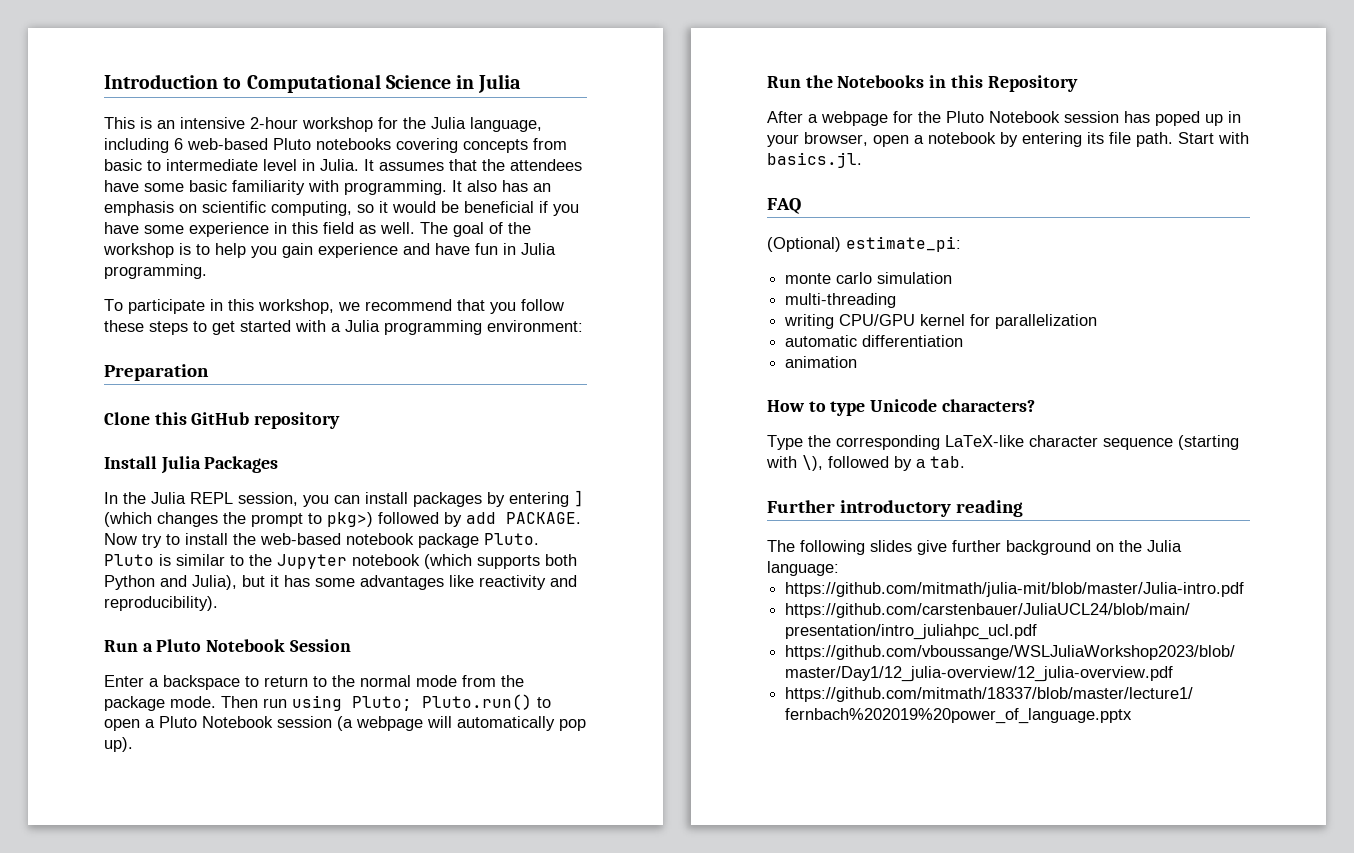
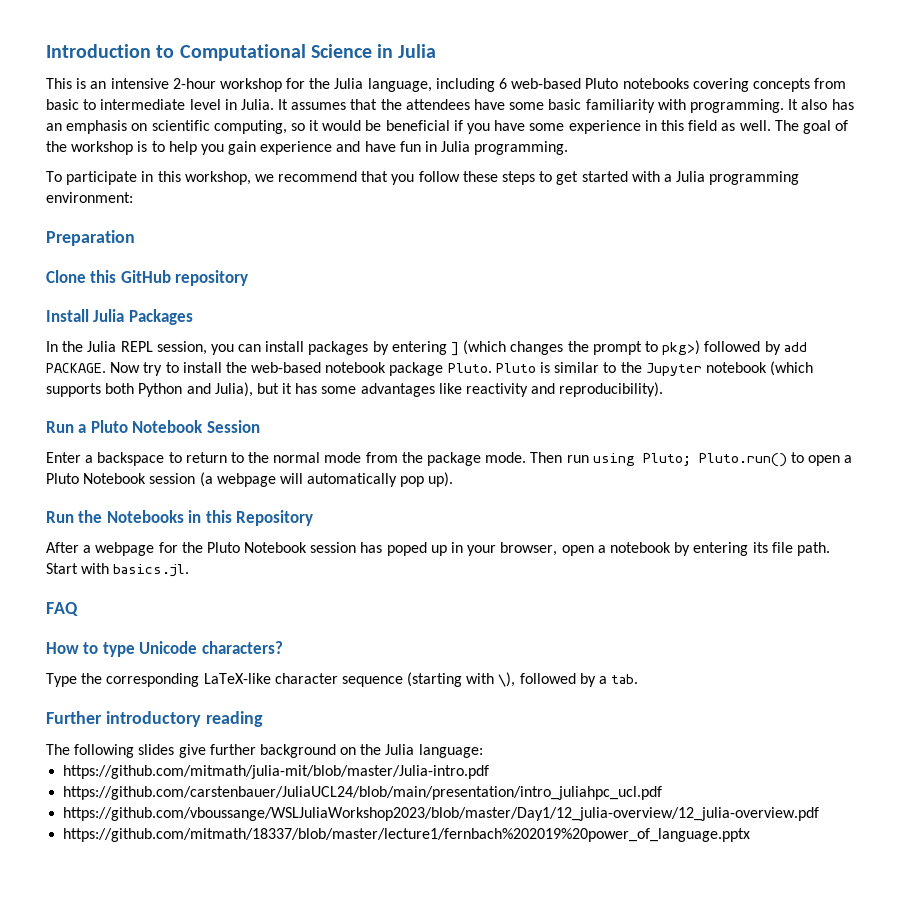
- (Optional) estimate_pi:
- monte carlo simulation
- multi-threading
- writing CPU/GPU kernel for parallelization
- automatic differentiation
- animation

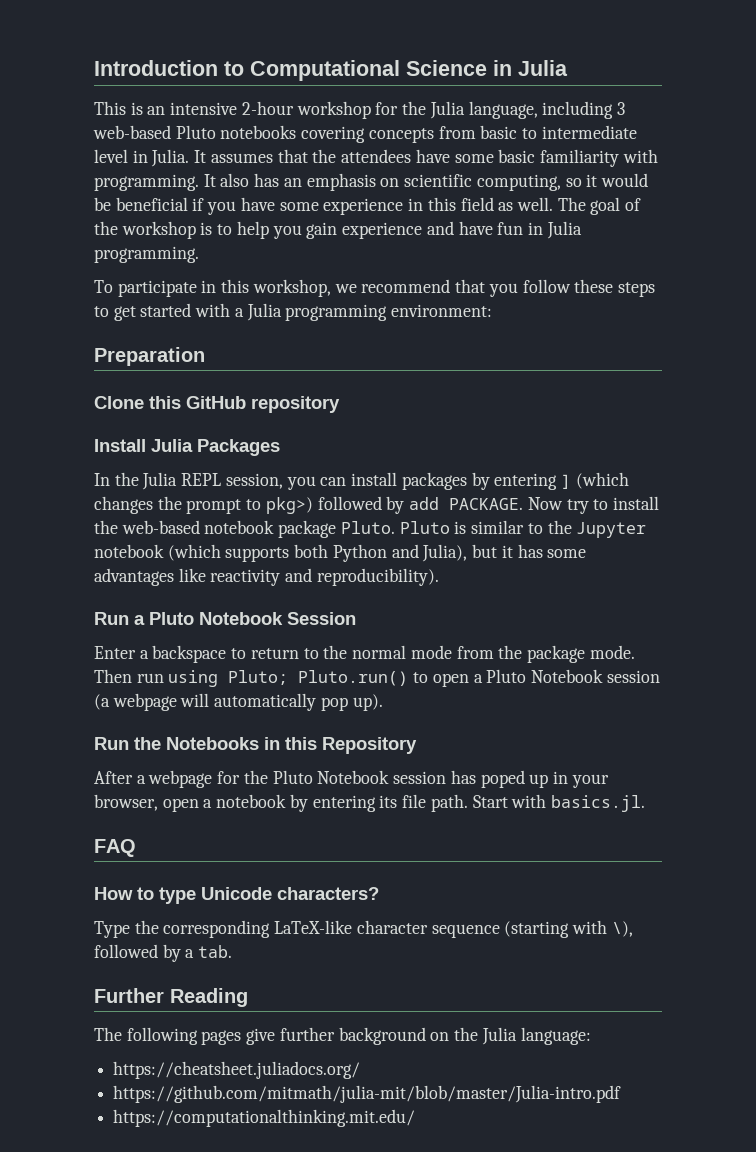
- This is an intensive 2-hour workshop for the Julia language, including 6 web-based Pluto notebooks covering concepts from basic to intermediate level in Julia.
+ This is an intensive 2-hour workshop for the Julia language, including 3 web-based Pluto notebooks covering concepts from basic to intermediate level in Julia.
- Further introductory reading
+ Further Reading
- The following slides give further background on the Julia language:
+ The following pages give further background on the Julia language:
+ https://cheatsheet.juliadocs.org/
- https://github.com/carstenbauer/JuliaUCL24/blob/main/presentation/intro_juliahpc_ucl.pdf
- https://github.com/vboussange/WSLJuliaWorkshop2023/blob/master/Day1/12_julia-overview/12_julia-overview.pdf
- https://github.com/mitmath/18337/blob/master/lecture1/fernbach%202019%20power_of_language.pptx
+ https://computationalthinking.mit.edu/

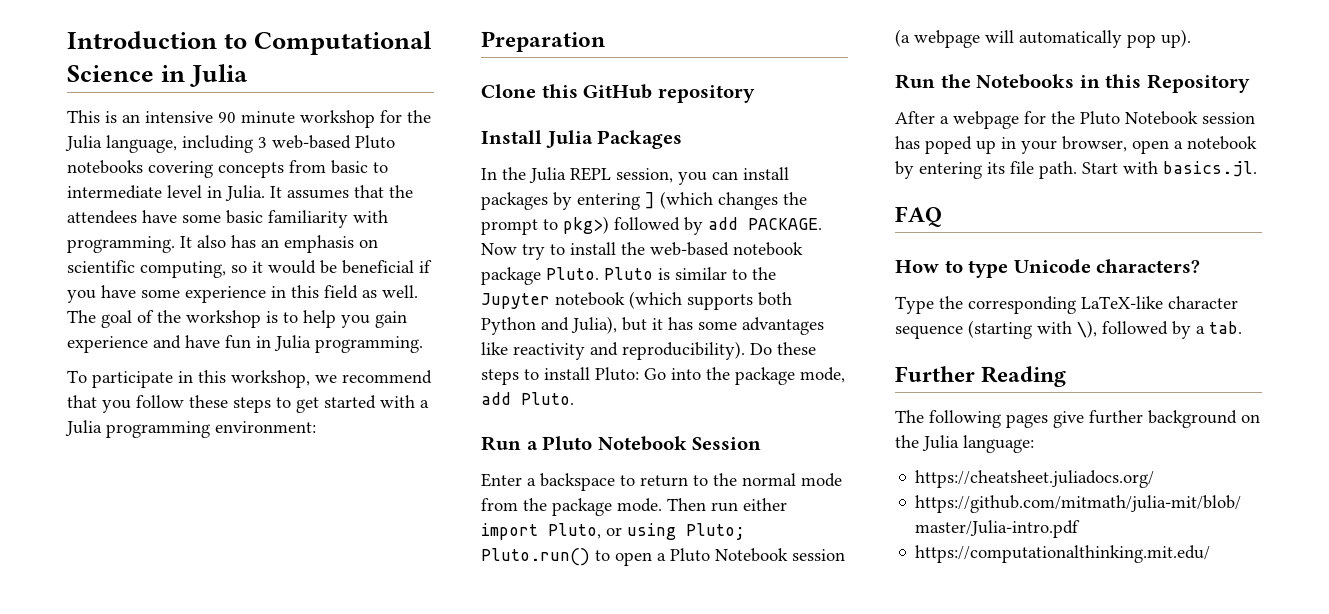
- This is an intensive 2-hour workshop for the Julia language, including 3 web-based Pluto notebooks covering concepts from basic to intermediate level in Julia.
+ This is an intensive 90 minute workshop for the Julia language, including 3 web-based Pluto notebooks covering concepts from basic to intermediate level in Julia.
+ Do these steps to install Pluto: Go into the package mode, add Pluto.
- Then run using Pluto; Pluto.run() to open a Pluto Notebook session (a webpage will automatically pop up).
+ Then run either import Pluto, or using Pluto; Pluto.run() to open a Pluto Notebook session (a webpage will automatically pop up).

